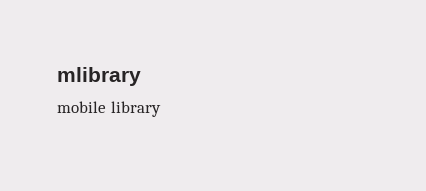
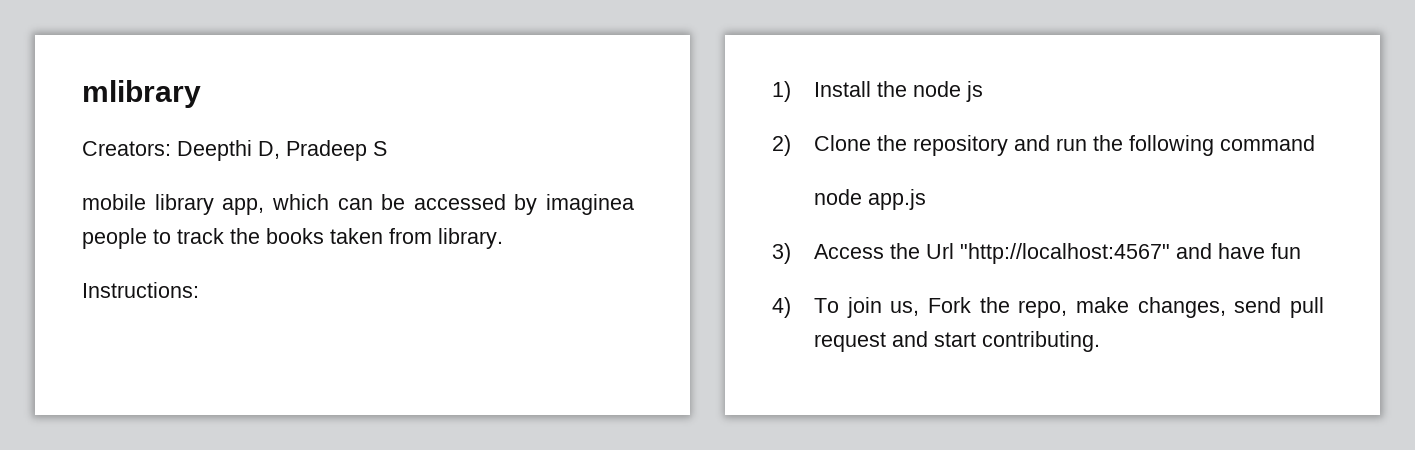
- mobile library
+ Creators: Deepthi D, Pradeep S
+ mobile library app, which can be accessed by imaginea people to track the books taken from library.
+ Instructions:
+ 1) Install the node js
+ 2) Clone the repository and run the following command
+ node app.js
+ 3) Access the Url "http://localhost:4567" and have fun
+ 4) To join us, Fork the repo, make changes, send pull request and start contributing.

